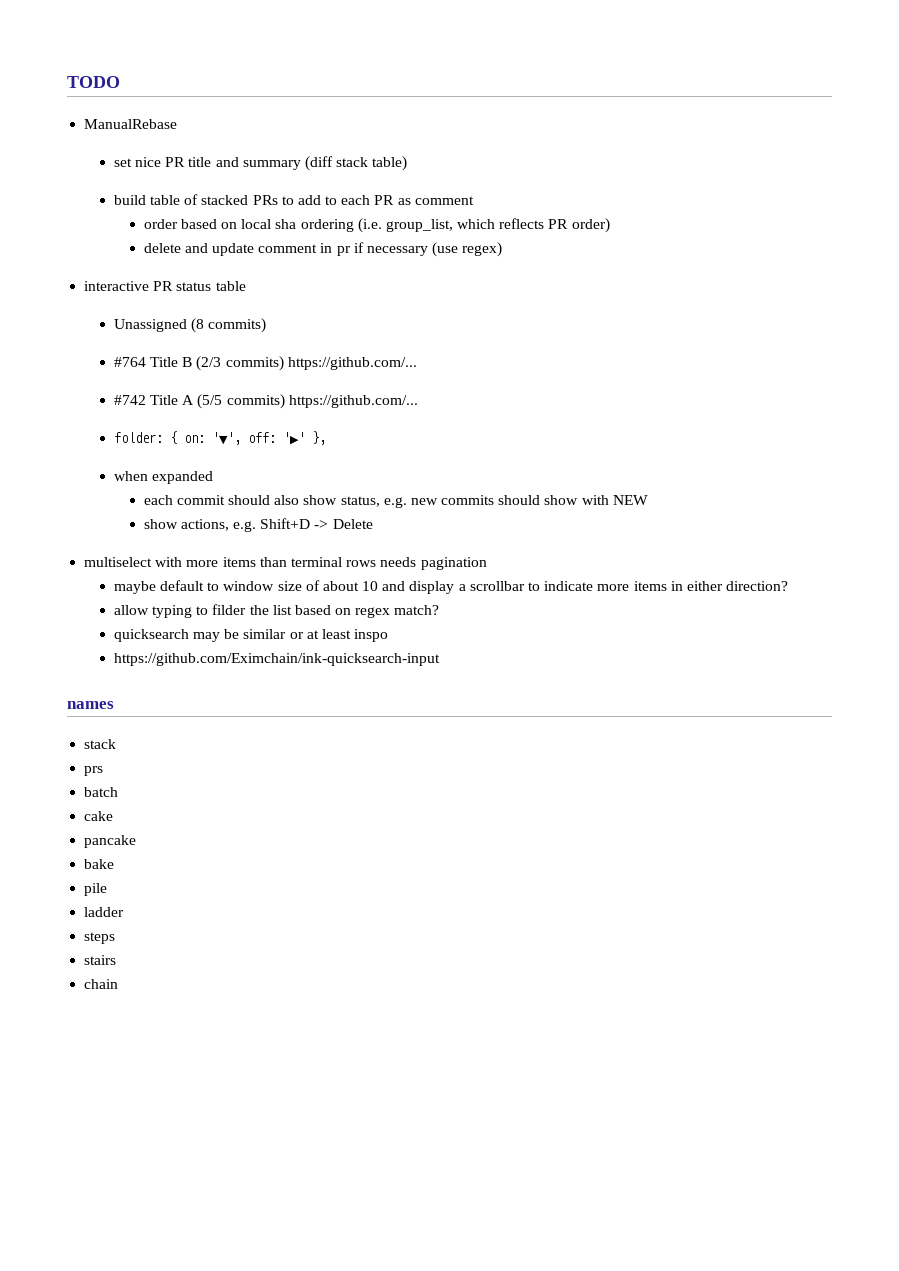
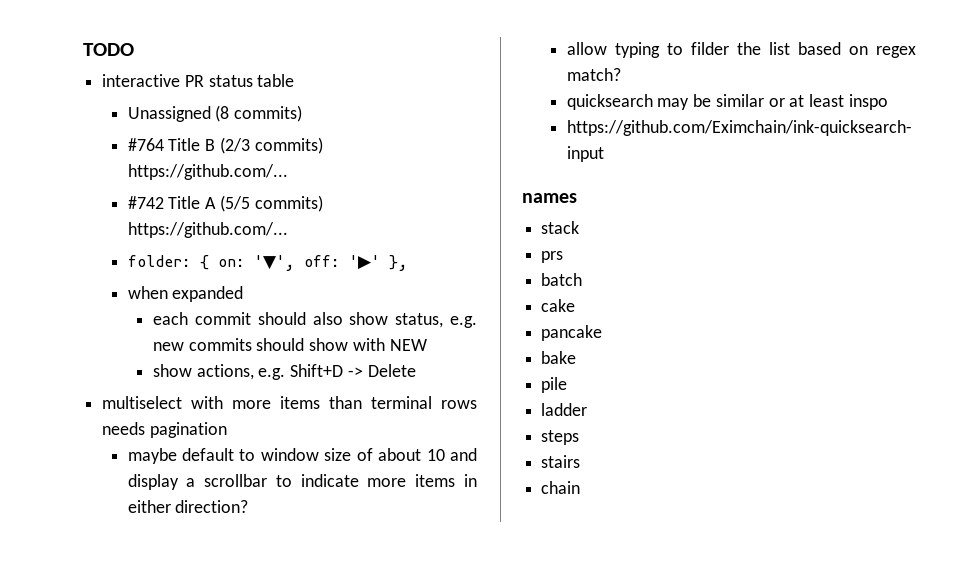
- ManualRebase
- set nice PR title and summary (diff stack table)
- build table of stacked PRs to add to each PR as comment
- order based on local sha ordering (i.e. group_list, which reflects PR order)
- delete and update comment in pr if necessary (use regex)

